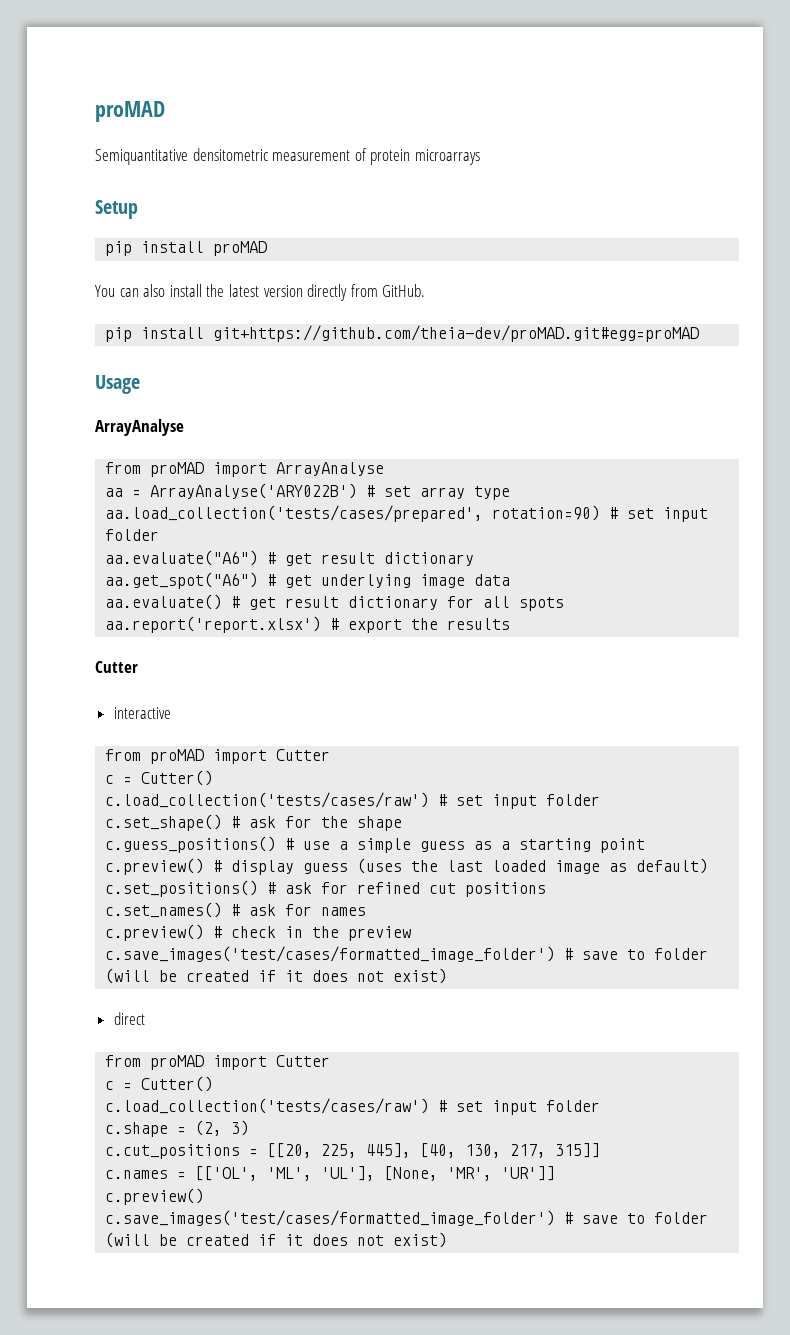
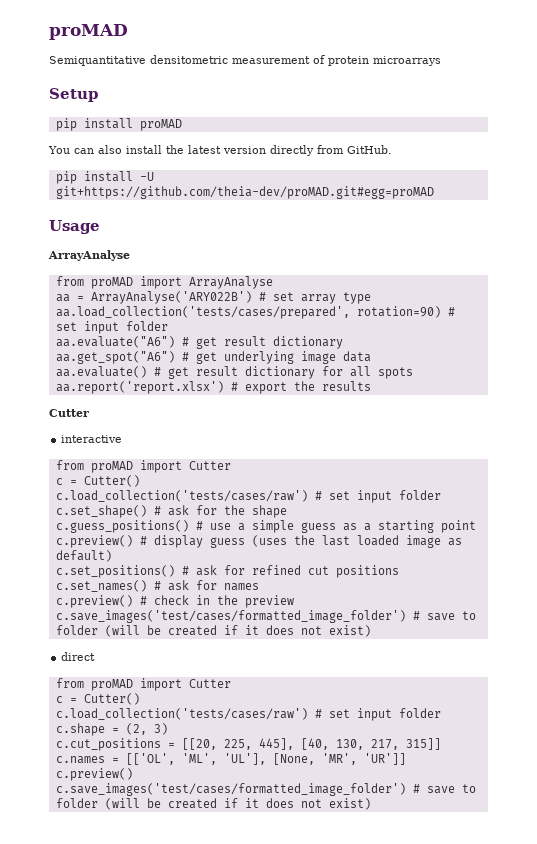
- pip install git+https://github.com/theia-dev/proMAD.git#egg=proMAD
+ pip install -U git+https://github.com/theia-dev/proMAD.git#egg=proMAD

